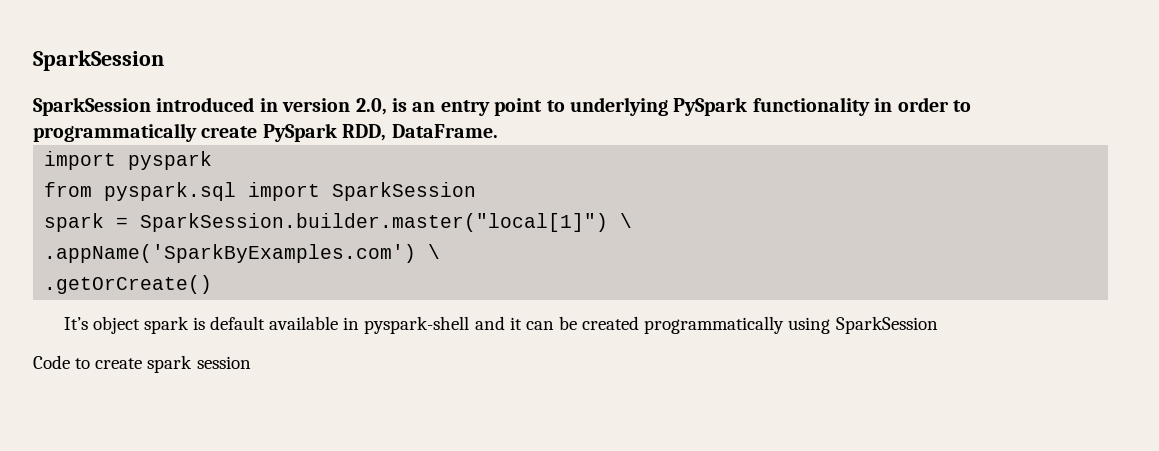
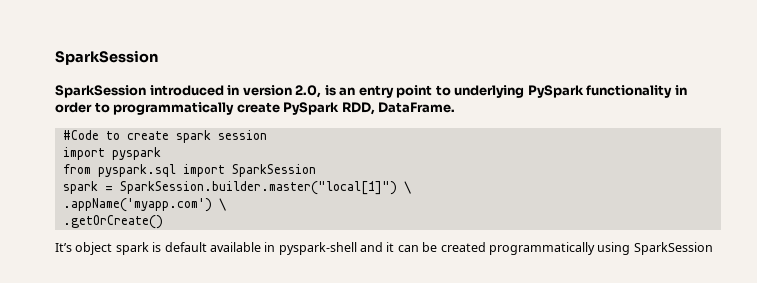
+ #Code to create spark session
- .appName('SparkByExamples.com') \
+ .appName('myapp.com') \
- Code to create spark session

